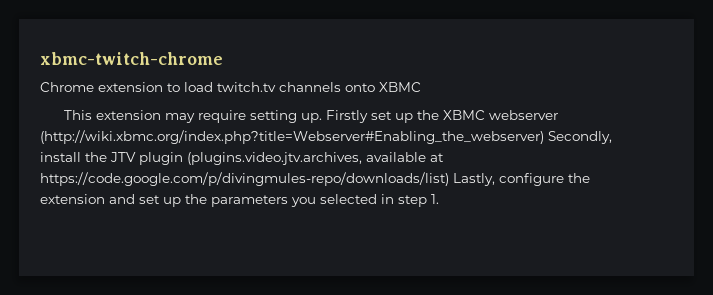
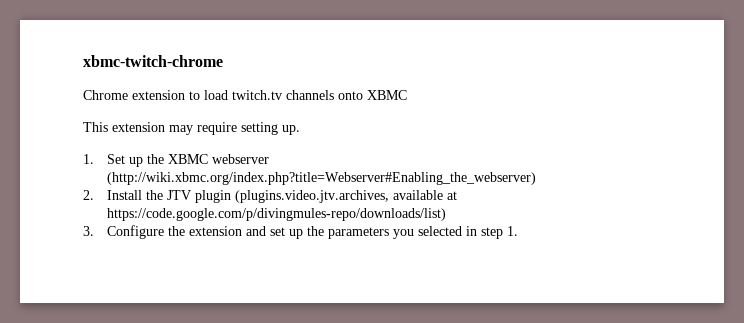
- This extension may require setting up. Firstly set up the XBMC webserver (http://wiki.xbmc.org/index.php?title=Webserver#Enabling_the_webserver) Secondly, install the JTV plugin (plugins.video.jtv.archives, available at https://code.google.com/p/divingmules-repo/downloads/list) Lastly, configure the extension and set up the parameters you selected in step 1.
+ This extension may require setting up.
+ 1. Set up the XBMC webserver (http://wiki.xbmc.org/index.php?title=Webserver#Enabling_the_webserver)
+ 2. Install the JTV plugin (plugins.video.jtv.archives, available at https://code.google.com/p/divingmules-repo/downloads/list)
+ 3. Configure the extension and set up the parameters you selected in step 1.

